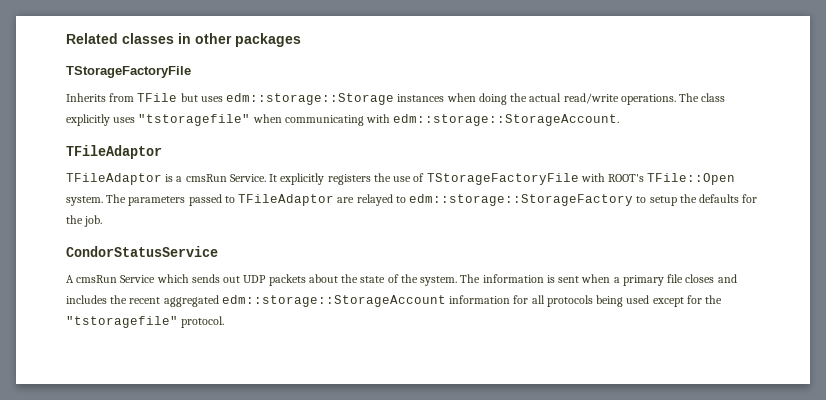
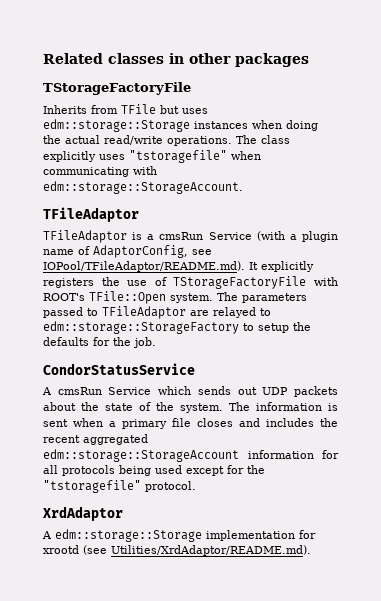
- TFileAdaptor is a cmsRun Service. It explicitly registers the use of TStorageFactoryFile with ROOT's TFile::Open system.
+ TFileAdaptor is a cmsRun Service (with a plugin name of AdaptorConfig, see IOPool/TFileAdaptor/README.md). It explicitly registers the use of TStorageFactoryFile with ROOT's TFile::Open system.
+ XrdAdaptor
+ A edm::storage::Storage implementation for xrootd (see Utilities/XrdAdaptor/README.md).

